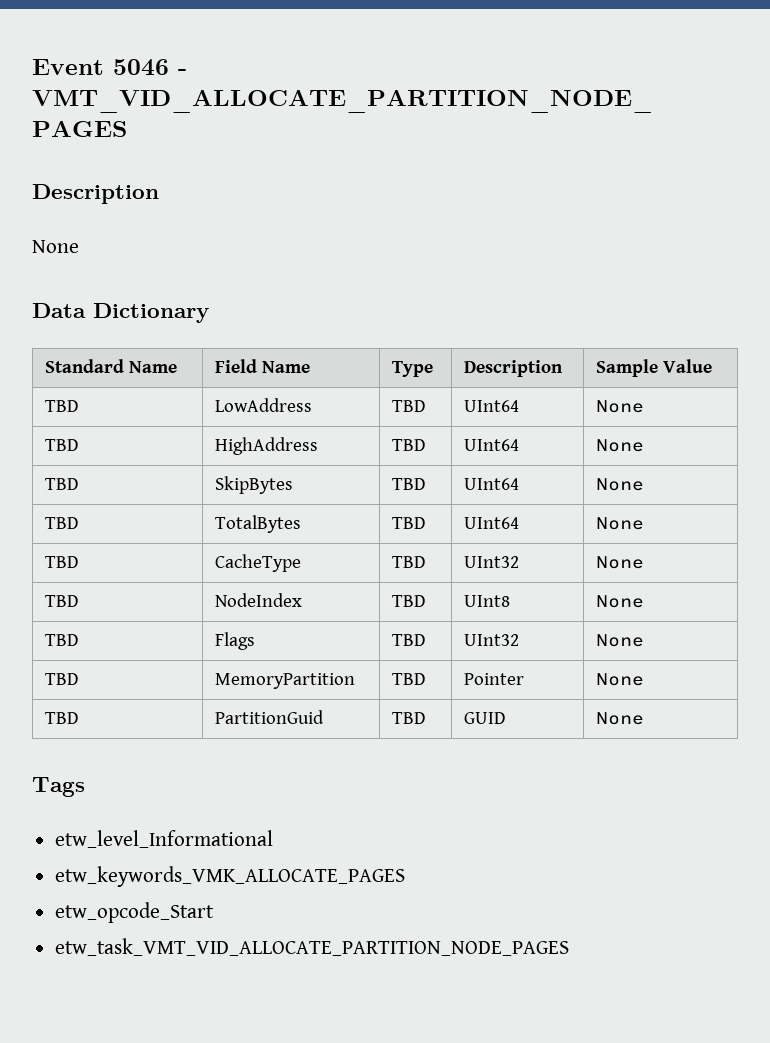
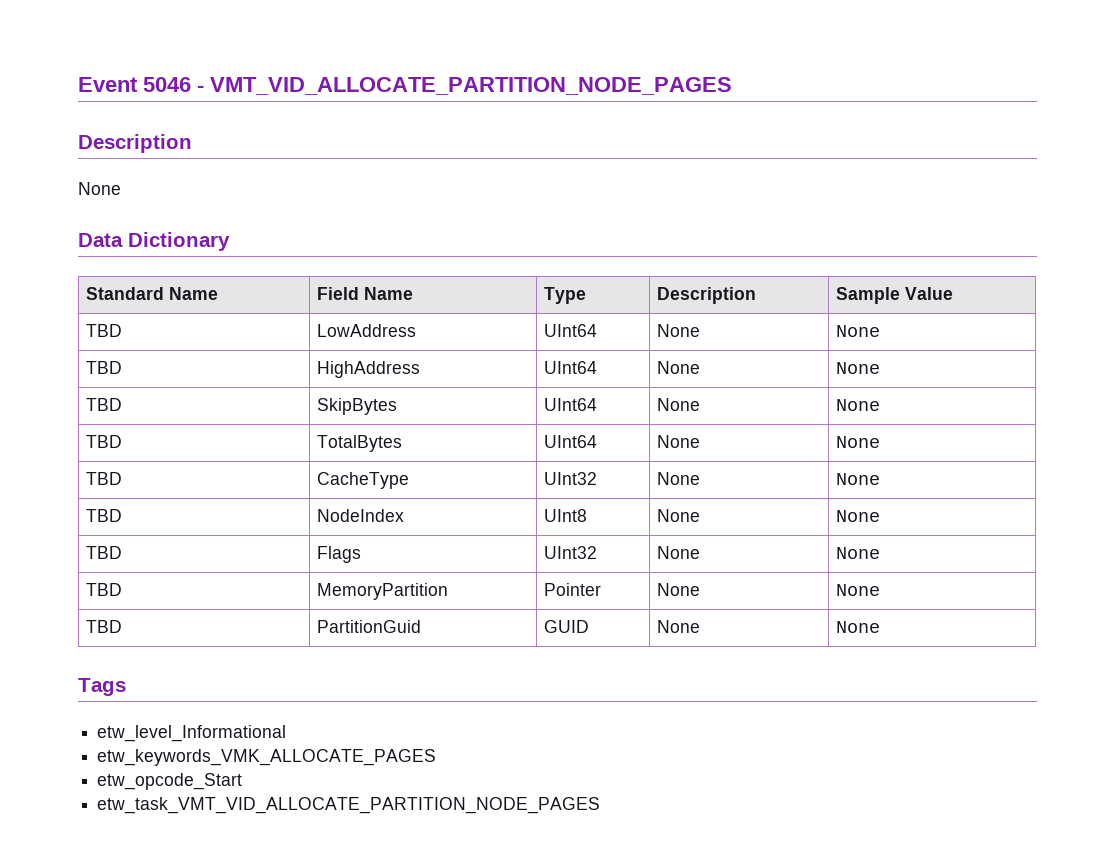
- TBD | LowAddress | TBD | UInt64 | None
+ TBD | LowAddress | UInt64 | None | None
- TBD | HighAddress | TBD | UInt64 | None
+ TBD | HighAddress | UInt64 | None | None
- TBD | SkipBytes | TBD | UInt64 | None
+ TBD | SkipBytes | UInt64 | None | None
- TBD | TotalBytes | TBD | UInt64 | None
+ TBD | TotalBytes | UInt64 | None | None
- TBD | CacheType | TBD | UInt32 | None
+ TBD | CacheType | UInt32 | None | None
- TBD | NodeIndex | TBD | UInt8 | None
+ TBD | NodeIndex | UInt8 | None | None
- TBD | Flags | TBD | UInt32 | None
+ TBD | Flags | UInt32 | None | None
- TBD | MemoryPartition | TBD | Pointer | None
+ TBD | MemoryPartition | Pointer | None | None
- TBD | PartitionGuid | TBD | GUID | None
+ TBD | PartitionGuid | GUID | None | None

